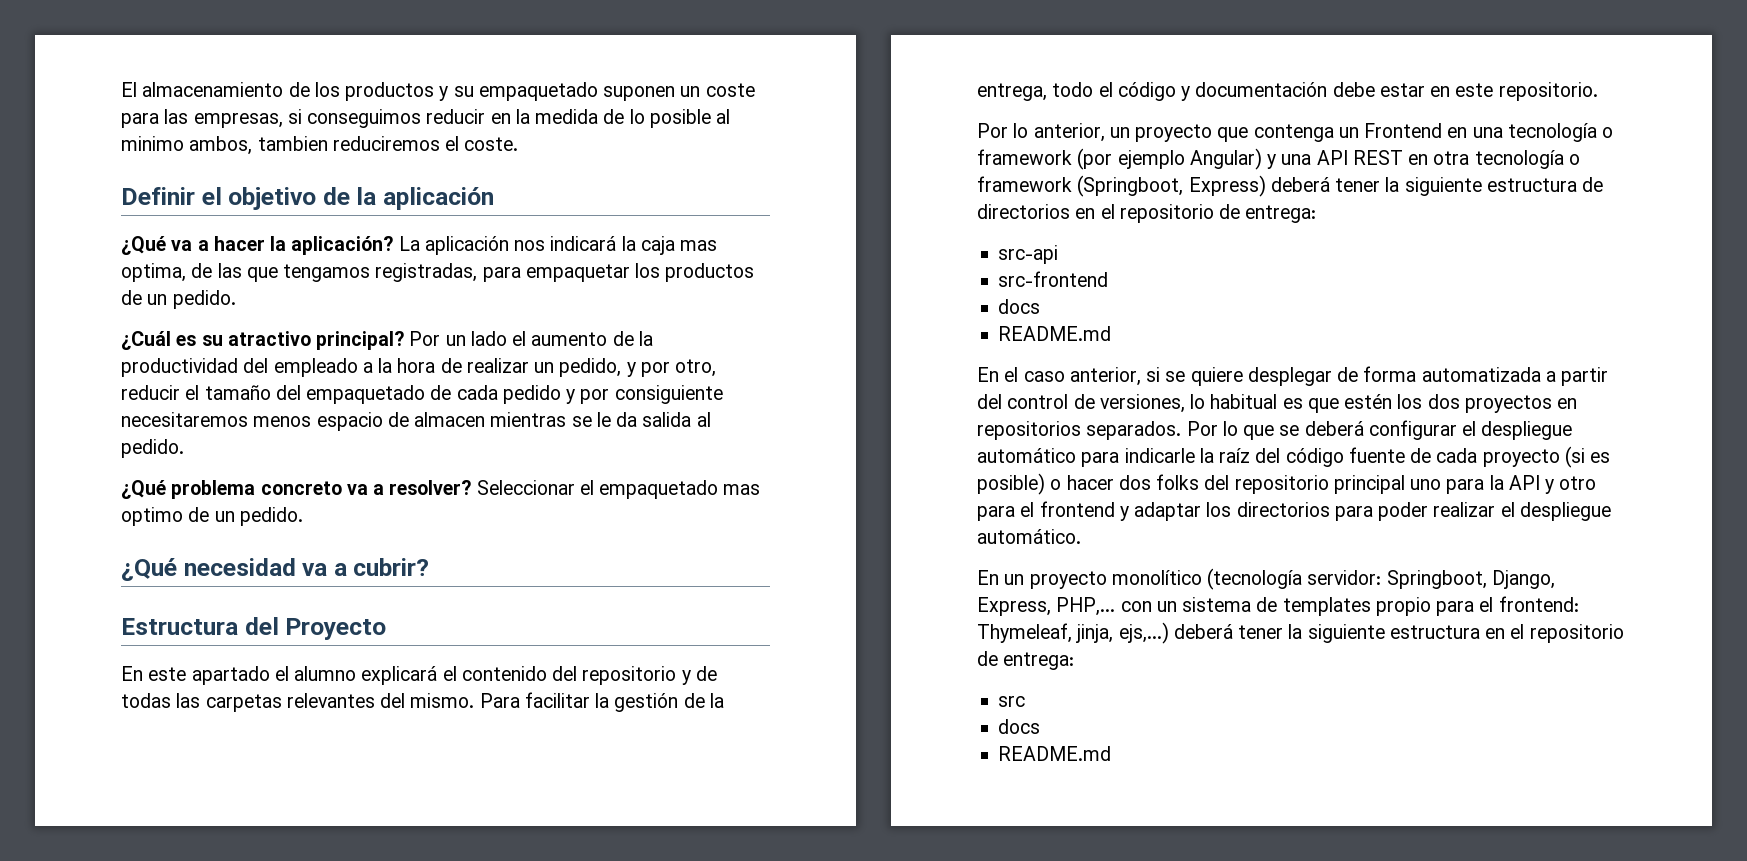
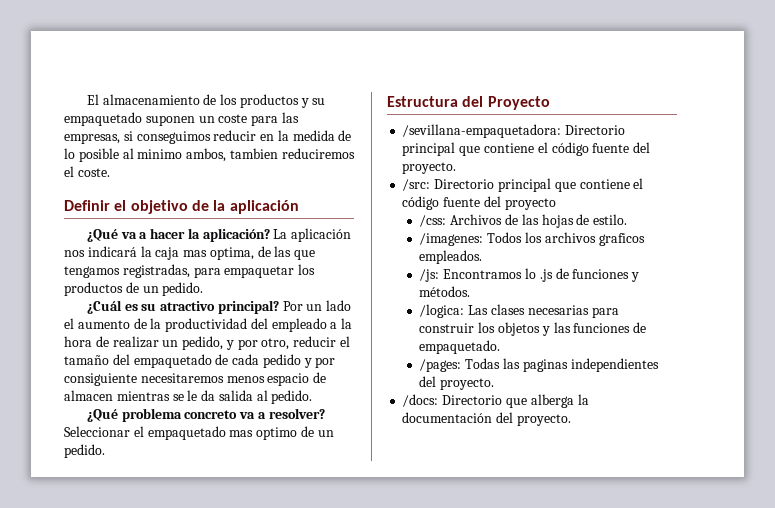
- ¿Qué necesidad va a cubrir?
  Estructura del Proyecto
- En este apartado el alumno explicará el contenido del repositorio y de todas las carpetas relevantes del mismo. Para facilitar la gestión de la entrega, todo el código y documentación debe estar en este repositorio.
- Por lo anterior, un proyecto que contenga un Frontend en una tecnología o framework (por ejemplo Angular) y una API REST en otra tecnología o framework (Springboot, Express) deberá tener la siguiente estructura de directorios en el repositorio de entrega:
- src-api
- src-frontend
- docs
- README.md
- En el caso anterior, si se quiere desplegar de forma automatizada a partir del control de versiones, lo habitual es que estén los dos proyectos en repositorios separados. Por lo que se deberá configurar el despliegue automático para indicarle la raíz del código fuente de cada proyecto (si es posible) o hacer dos folks del repositorio principal uno para la API y otro para el frontend y adaptar los directorios para poder realizar el despliegue automático.
- En un proyecto monolítico (tecnología servidor: Springboot, Django, Express, PHP,... con un sistema de templates propio para el frontend: Thymeleaf, jinja, ejs,...) deberá tener la siguiente estructura en el repositorio de entrega:
- src
- docs
- README.md
+ /sevillana-empaquetadora: Directorio principal que contiene el código fuente del proyecto.
+ /src: Directorio principal que contiene el código fuente del proyecto
+ /css: Archivos de las hojas de estilo.
+ /imagenes: Todos los archivos graficos empleados.
+ /js: Encontramos lo .js de funciones y métodos.
+ /logica: Las clases necesarias para construir los objetos y las funciones de empaquetado.
+ /pages: Todas las paginas independientes del proyecto.
+ /docs: Directorio que alberga la documentación del proyecto.

